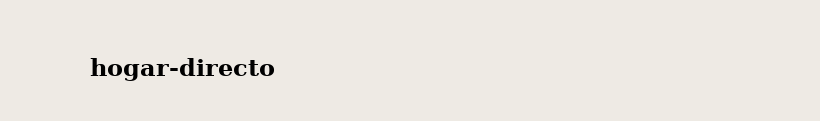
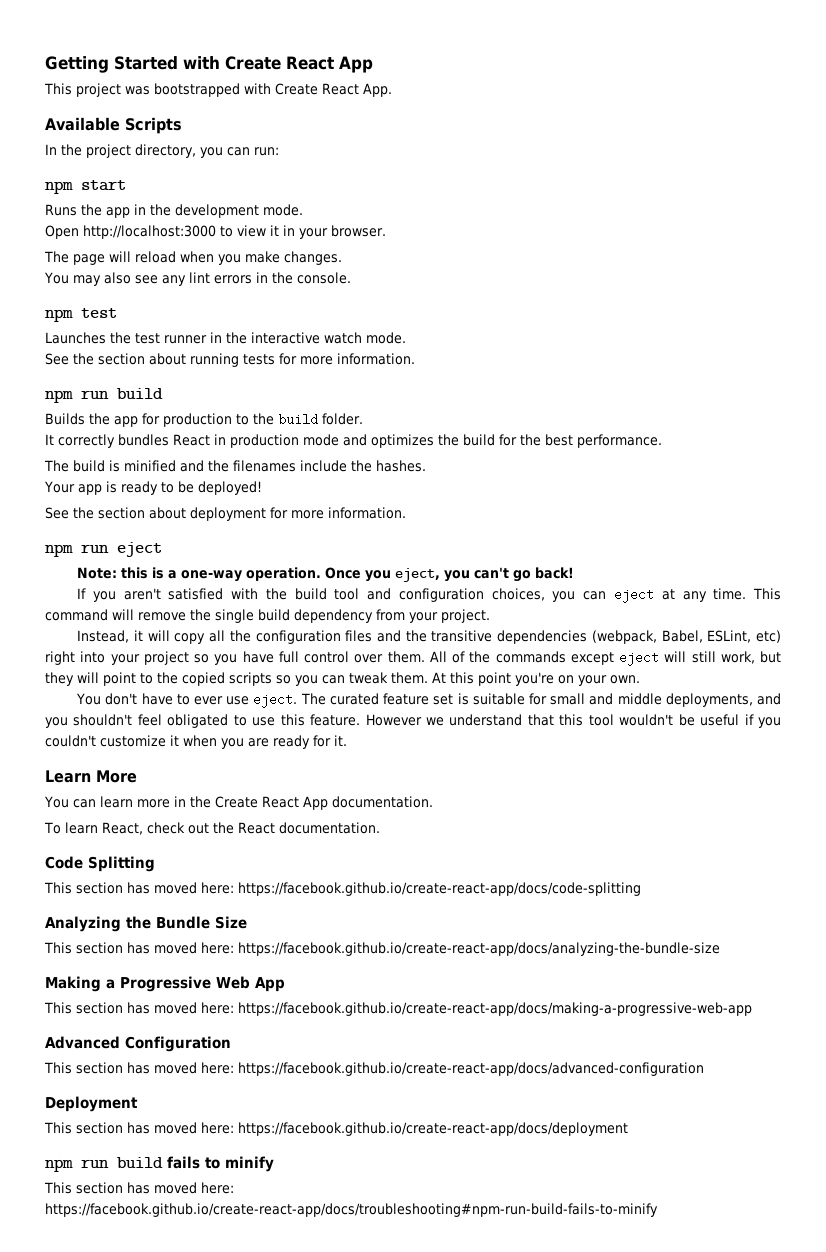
- hogar-directo
+ Getting Started with Create React App
+ This project was bootstrapped with Create React App.
+ Available Scripts
+ In the project directory, you can run:
+ npm start
+ Runs the app in the development mode.
+ Open http://localhost:3000 to view it in your browser.
+ The page will reload when you make changes.
+ You may also see any lint errors in the console.
+ npm test
+ Launches the test runner in the interactive watch mode.
+ See the section about running tests for more information.
+ npm run build
+ Builds the app for production to the build folder.
+ It correctly bundles React in production mode and optimizes the build for the best performance.
+ The build is minified and the filenames include the hashes.
+ Your app is ready to be deployed!
+ See the section about deployment for more information.
+ npm run eject
+ Note: this is a one-way operation. Once you eject, you can't go back!
+ If you aren't satisfied with the build tool and configuration choices, you can eject at any time. This command will remove the single build dependency from your project.
+ Instead, it will copy all the configuration files and the transitive dependencies (webpack, Babel, ESLint, etc) right into your project so you have full control over them. All of the commands except eject will still work, but they will point to the copied scripts so you can tweak them. At this point you're on your own.
+ You don't have to ever use eject. The curated feature set is suitable for small and middle deployments, and you shouldn't feel obligated to use this feature. However we understand that this tool wouldn't be useful if you couldn't customize it when you are ready for it.
+ Learn More
+ You can learn more in the Create React App documentation.
+ To learn React, check out the React documentation.
+ Code Splitting
+ This section has moved here: https://facebook.github.io/create-react-app/docs/code-splitting
+ Analyzing the Bundle Size
+ This section has moved here: https://facebook.github.io/create-react-app/docs/analyzing-the-bundle-size
+ Making a Progressive Web App
+ This section has moved here: https://facebook.github.io/create-react-app/docs/making-a-progressive-web-app
+ Advanced Configuration
+ This section has moved here: https://facebook.github.io/create-react-app/docs/advanced-configuration
+ Deployment
+ This section has moved here: https://facebook.github.io/create-react-app/docs/deployment
+ npm run build fails to minify
+ This section has moved here: https://facebook.github.io/create-react-app/docs/troubleshooting#npm-run-build-fails-to-minify

